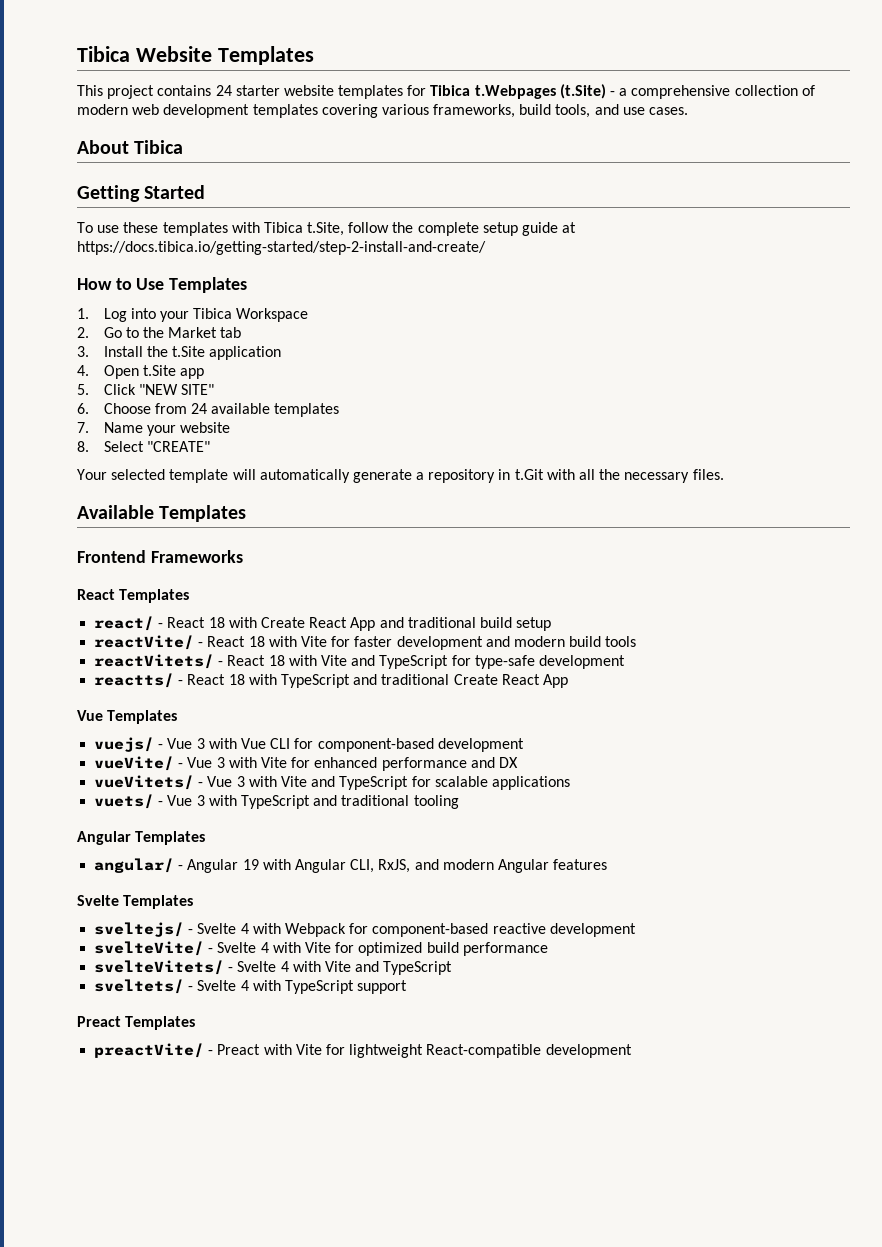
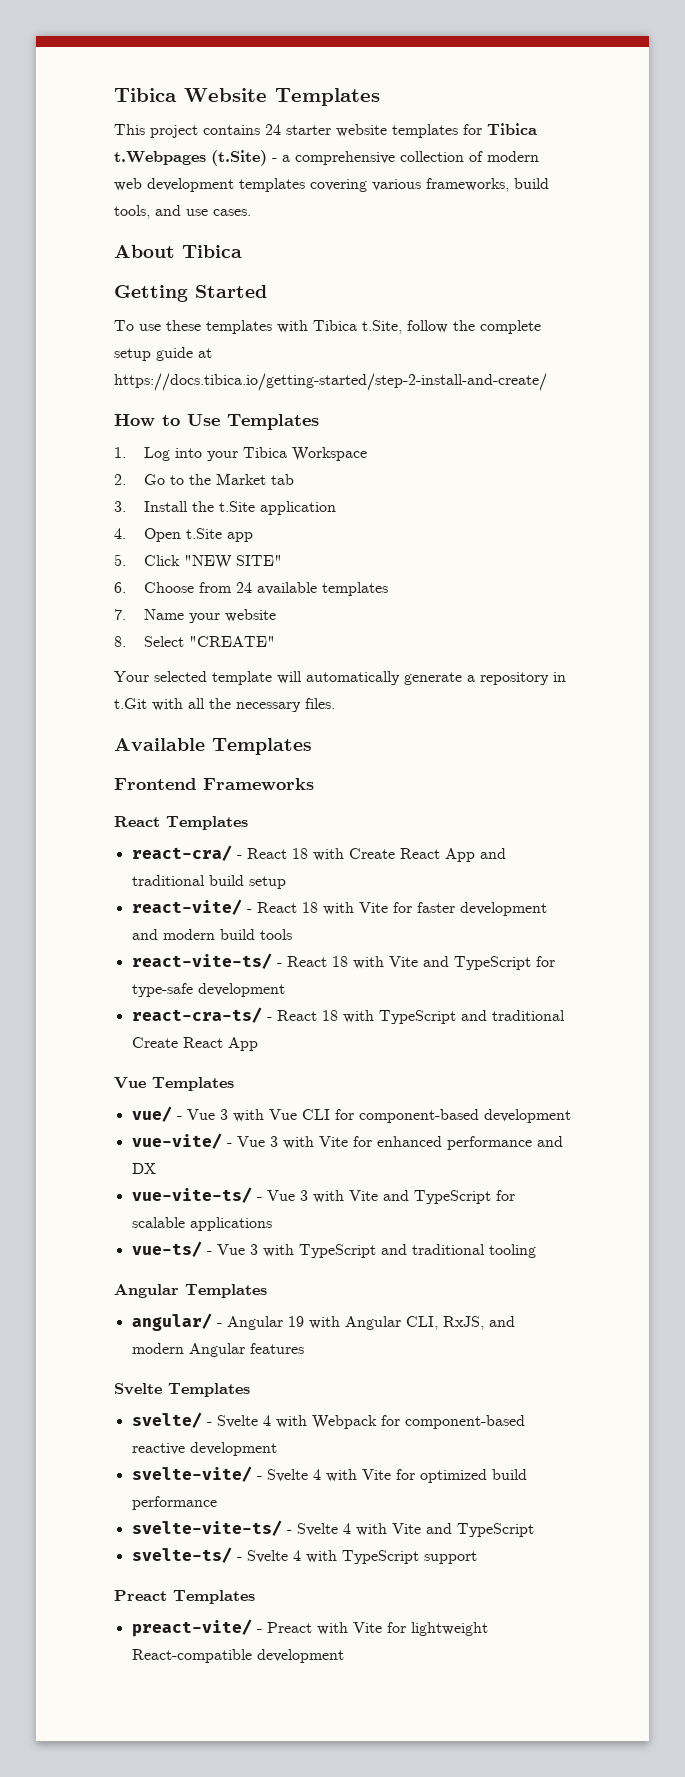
- react/ - React 18 with Create React App and traditional build setup
+ react-cra/ - React 18 with Create React App and traditional build setup
- reactVite/ - React 18 with Vite for faster development and modern build tools
+ react-vite/ - React 18 with Vite for faster development and modern build tools
- reactVitets/ - React 18 with Vite and TypeScript for type-safe development
+ react-vite-ts/ - React 18 with Vite and TypeScript for type-safe development
- reactts/ - React 18 with TypeScript and traditional Create React App
+ react-cra-ts/ - React 18 with TypeScript and traditional Create React App
- vuejs/ - Vue 3 with Vue CLI for component-based development
+ vue/ - Vue 3 with Vue CLI for component-based development
- vueVite/ - Vue 3 with Vite for enhanced performance and DX
+ vue-vite/ - Vue 3 with Vite for enhanced performance and DX
- vueVitets/ - Vue 3 with Vite and TypeScript for scalable applications
+ vue-vite-ts/ - Vue 3 with Vite and TypeScript for scalable applications
- vuets/ - Vue 3 with TypeScript and traditional tooling
+ vue-ts/ - Vue 3 with TypeScript and traditional tooling
- sveltejs/ - Svelte 4 with Webpack for component-based reactive development
+ svelte/ - Svelte 4 with Webpack for component-based reactive development
- svelteVite/ - Svelte 4 with Vite for optimized build performance
+ svelte-vite/ - Svelte 4 with Vite for optimized build performance
- svelteVitets/ - Svelte 4 with Vite and TypeScript
+ svelte-vite-ts/ - Svelte 4 with Vite and TypeScript
- sveltets/ - Svelte 4 with TypeScript support
+ svelte-ts/ - Svelte 4 with TypeScript support
- preactVite/ - Preact with Vite for lightweight React-compatible development
+ preact-vite/ - Preact with Vite for lightweight React-compatible development

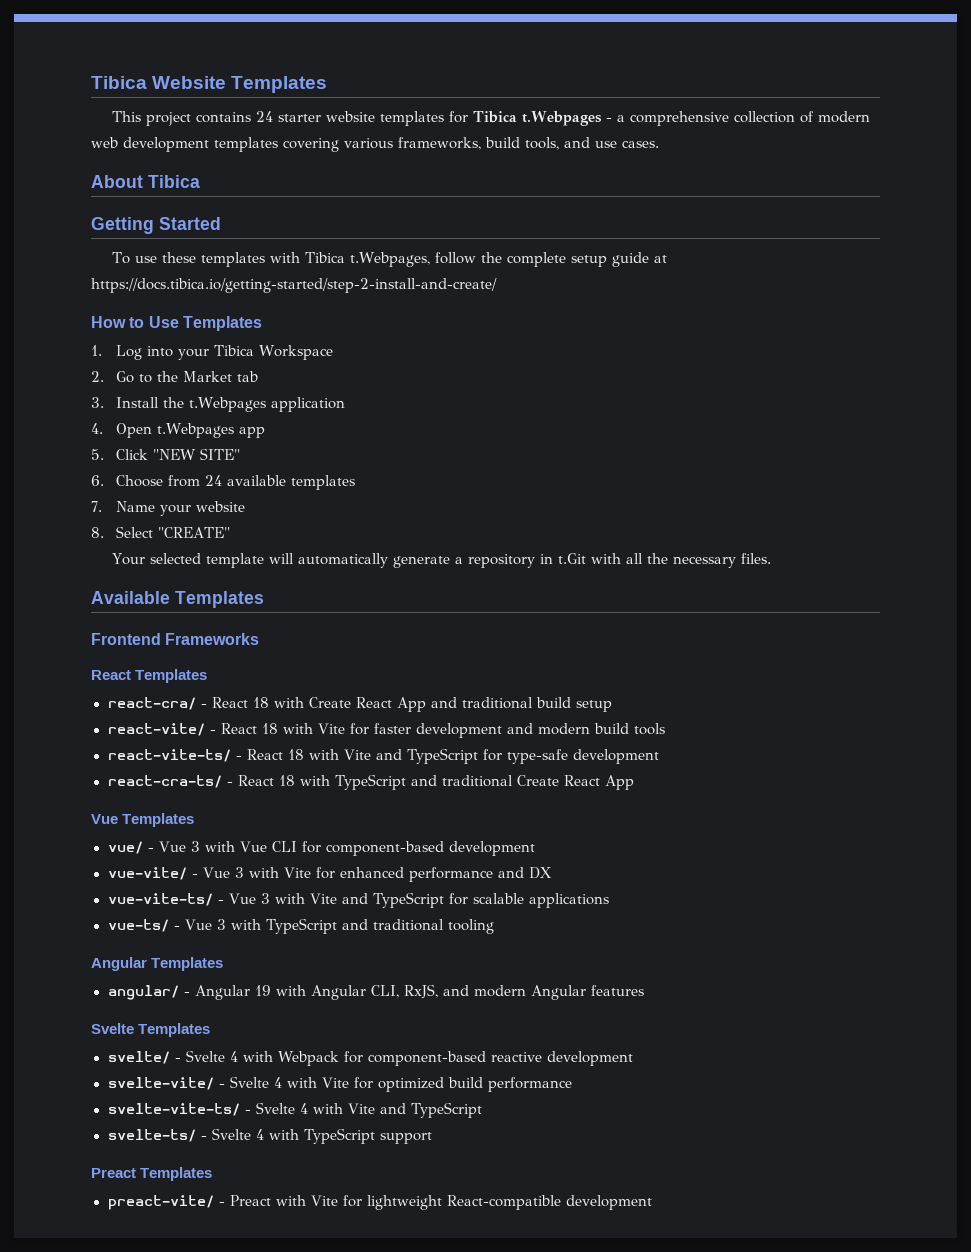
- This project contains 24 starter website templates for Tibica t.Webpages (t.Site) - a comprehensive collection of modern web development templates covering various frameworks, build tools, and use cases.
+ This project contains 24 starter website templates for Tibica t.Webpages - a comprehensive collection of modern web development templates covering various frameworks, build tools, and use cases.
- To use these templates with Tibica t.Site, follow the complete setup guide at https://docs.tibica.io/getting-started/step-2-install-and-create/
+ To use these templates with Tibica t.Webpages, follow the complete setup guide at https://docs.tibica.io/getting-started/step-2-install-and-create/
- 3. Install the t.Site application
+ 3. Install the t.Webpages application
- 4. Open t.Site app
+ 4. Open t.Webpages app

